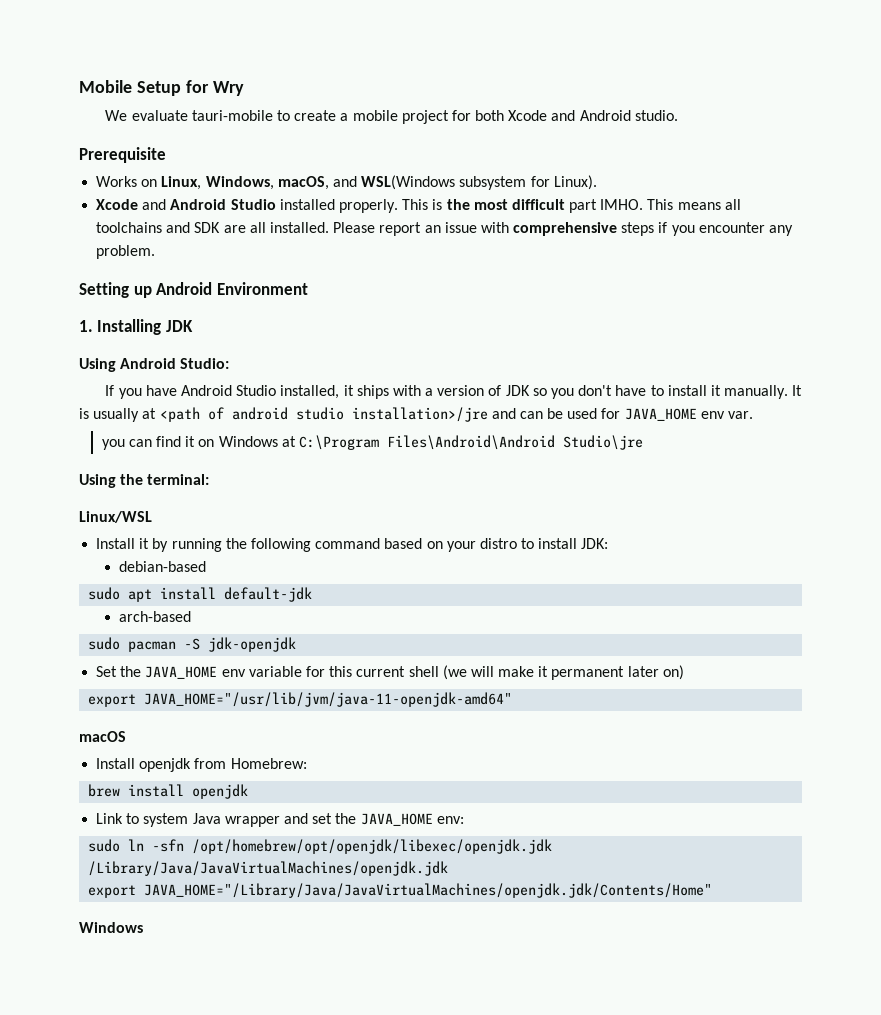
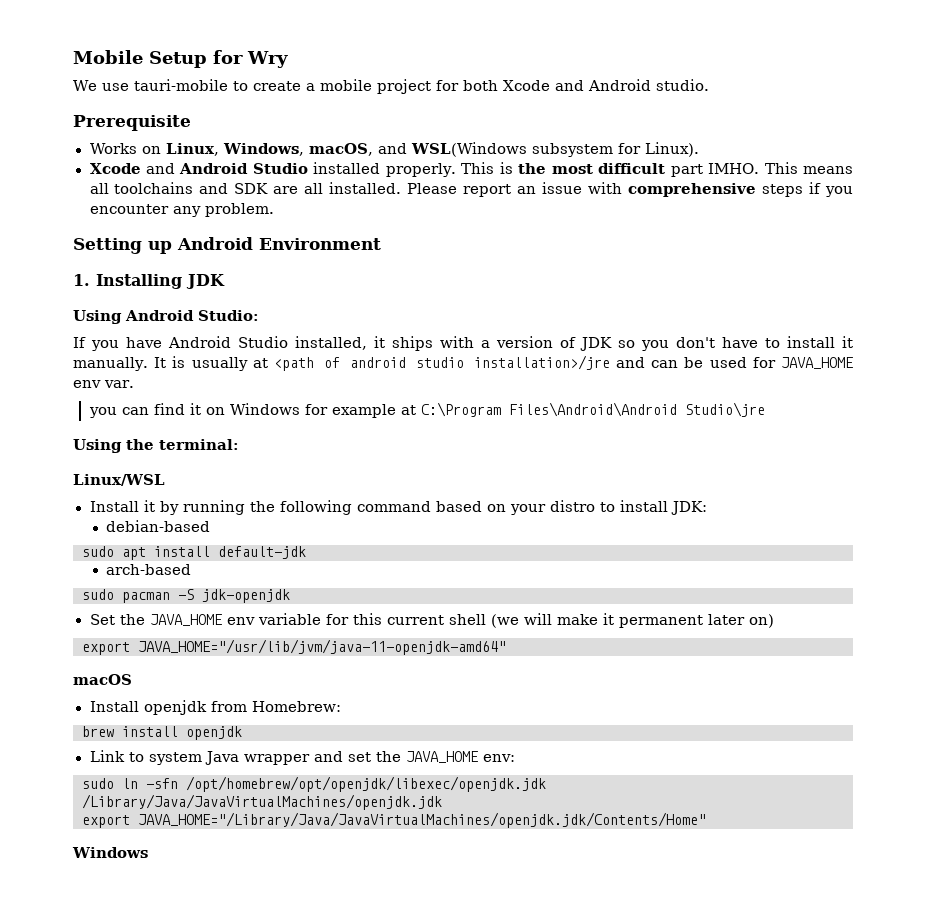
- We evaluate tauri-mobile to create a mobile project for both Xcode and Android studio.
+ We use tauri-mobile to create a mobile project for both Xcode and Android studio.
- you can find it on Windows at C:\Program Files\Android\Android Studio\jre
+ you can find it on Windows for example at C:\Program Files\Android\Android Studio\jre

